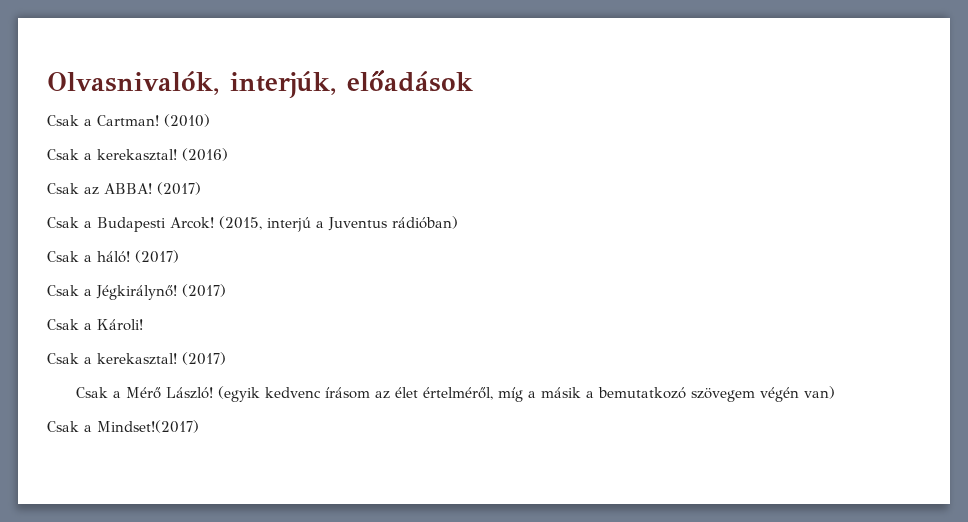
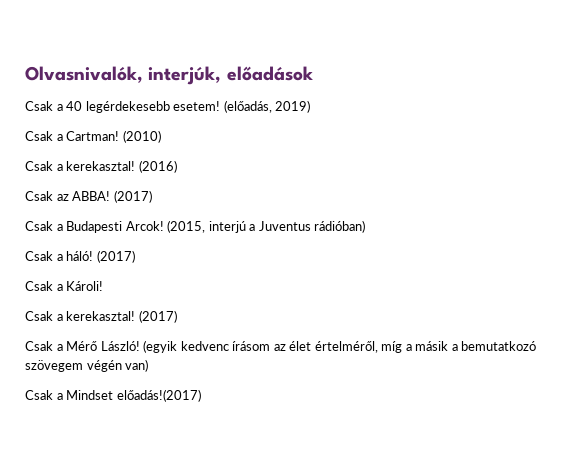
+ Csak a 40 legérdekesebb esetem! (előadás, 2019)
- Csak a Jégkirálynő! (2017)
- Csak a Mindset!(2017)
+ Csak a Mindset előadás!(2017)

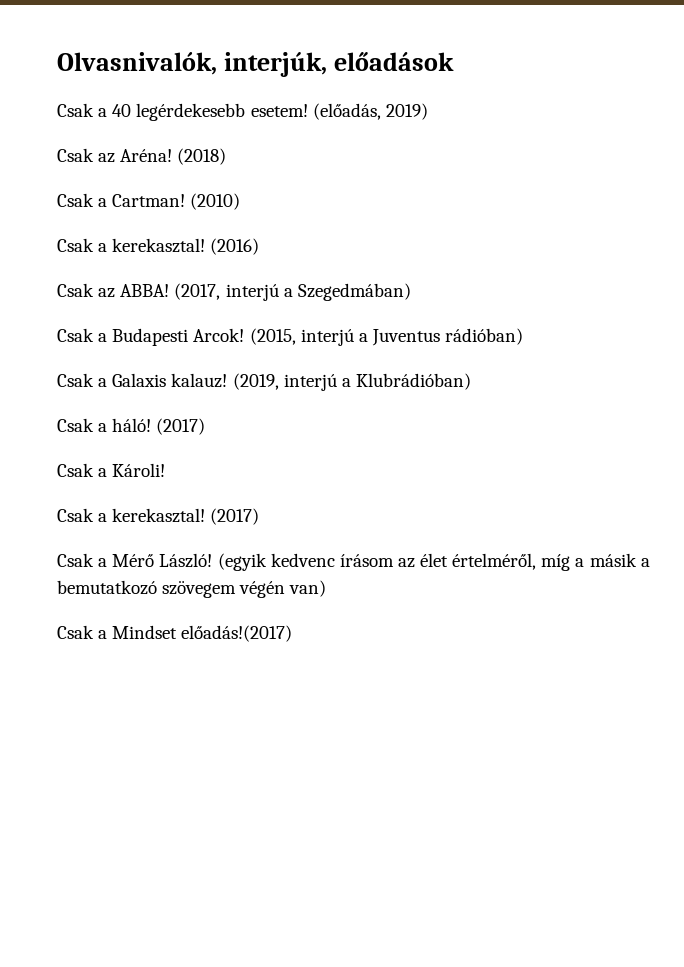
+ Csak az Aréna! (2018)
- Csak az ABBA! (2017)
+ Csak az ABBA! (2017, interjú a Szegedmában)
+ Csak a Galaxis kalauz! (2019, interjú a Klubrádióban)

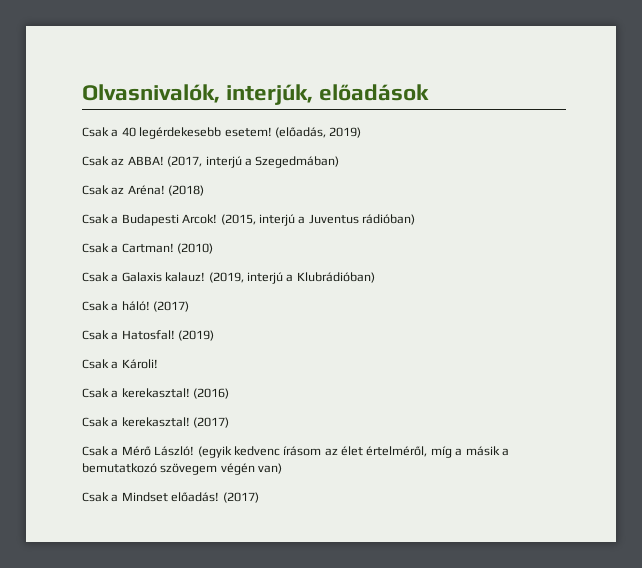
- Csak az Aréna! (2018)
- Csak a Cartman! (2010)
- Csak a kerekasztal! (2016)
+ Csak az Aréna! (2018)
+ Csak a Cartman! (2010)
+ Csak a Hatosfal! (2019)
+ Csak a kerekasztal! (2016)
- Csak a Mindset előadás!(2017)
+ Csak a Mindset előadás! (2017)

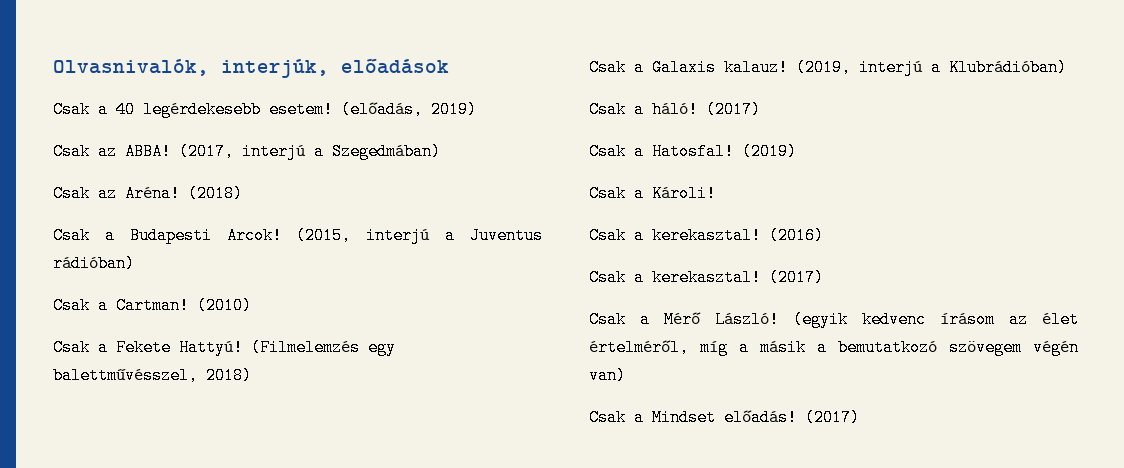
+ Csak a Fekete Hattyú! (Filmelemzés egy balettművésszel, 2018)

